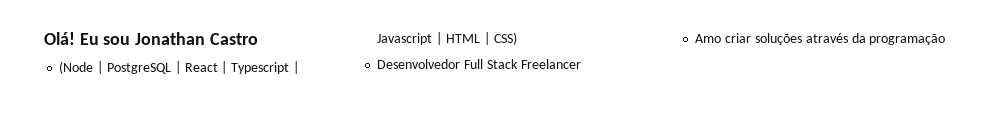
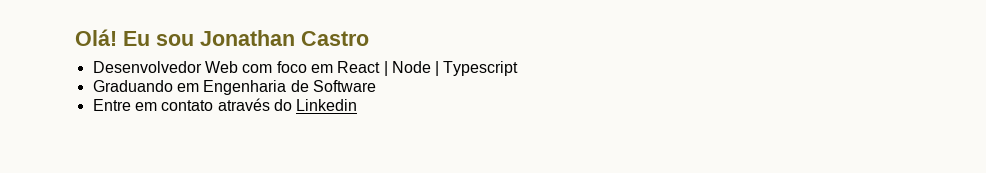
- (Node | PostgreSQL | React | Typescript | Javascript | HTML | CSS)
- Desenvolvedor Full Stack Freelancer
- Amo criar soluções através da programação
+ Desenvolvedor Web com foco em React | Node | Typescript
+ Graduando em Engenharia de Software
+ Entre em contato através do Linkedin

